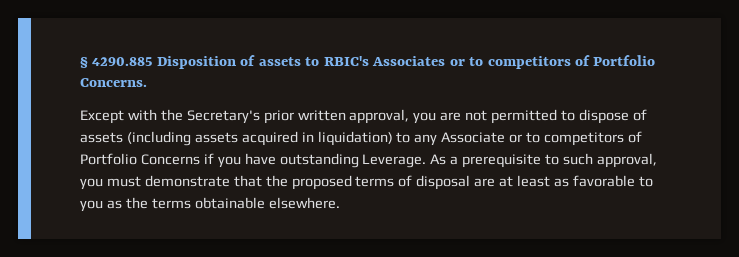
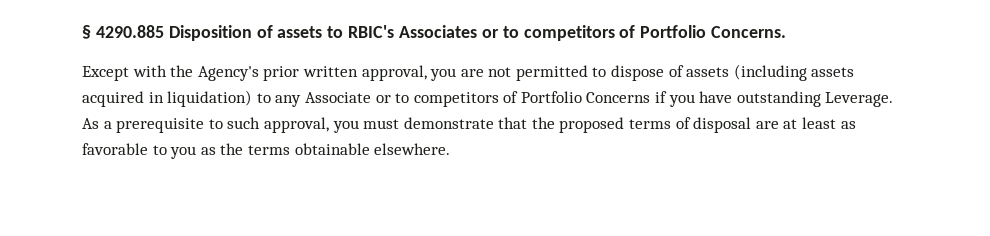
- Except with the Secretary's prior written approval, you are not permitted to dispose of assets (including assets acquired in liquidation) to any Associate or to competitors of Portfolio Concerns if you have outstanding Leverage.
+ Except with the Agency's prior written approval, you are not permitted to dispose of assets (including assets acquired in liquidation) to any Associate or to competitors of Portfolio Concerns if you have outstanding Leverage.

